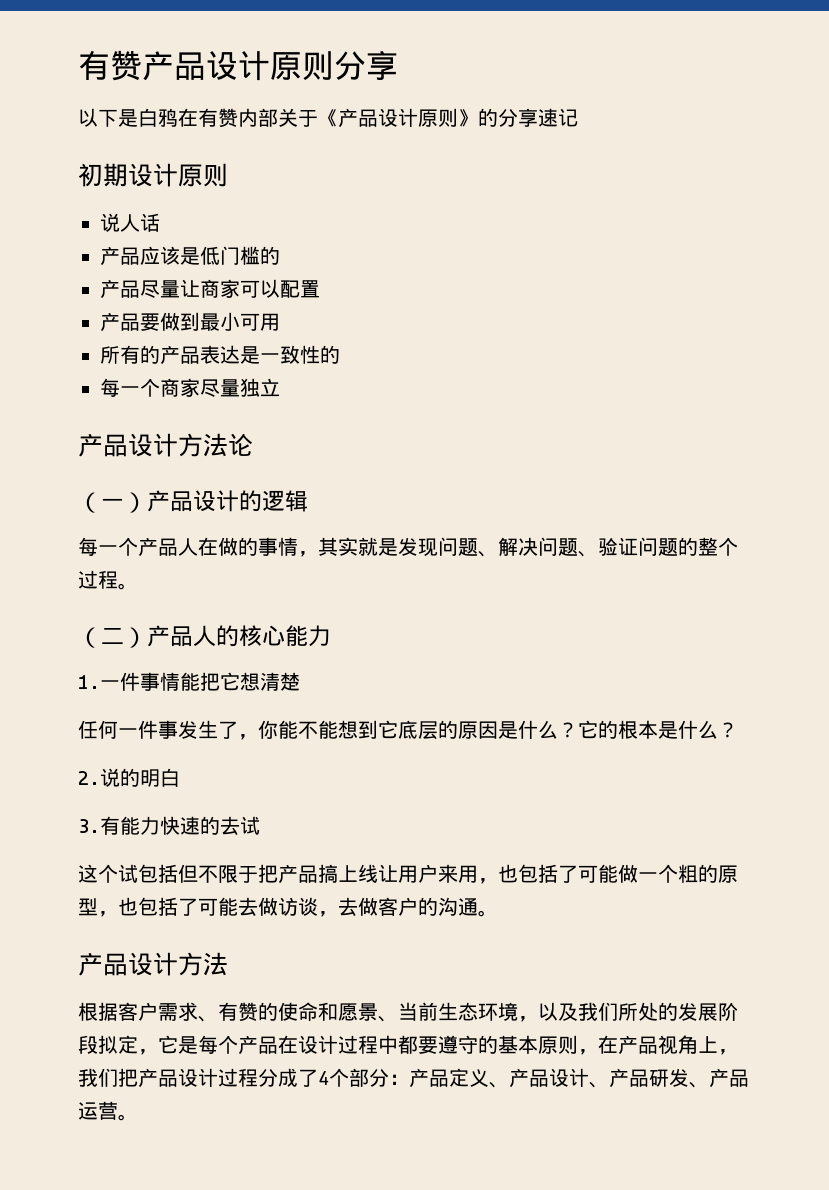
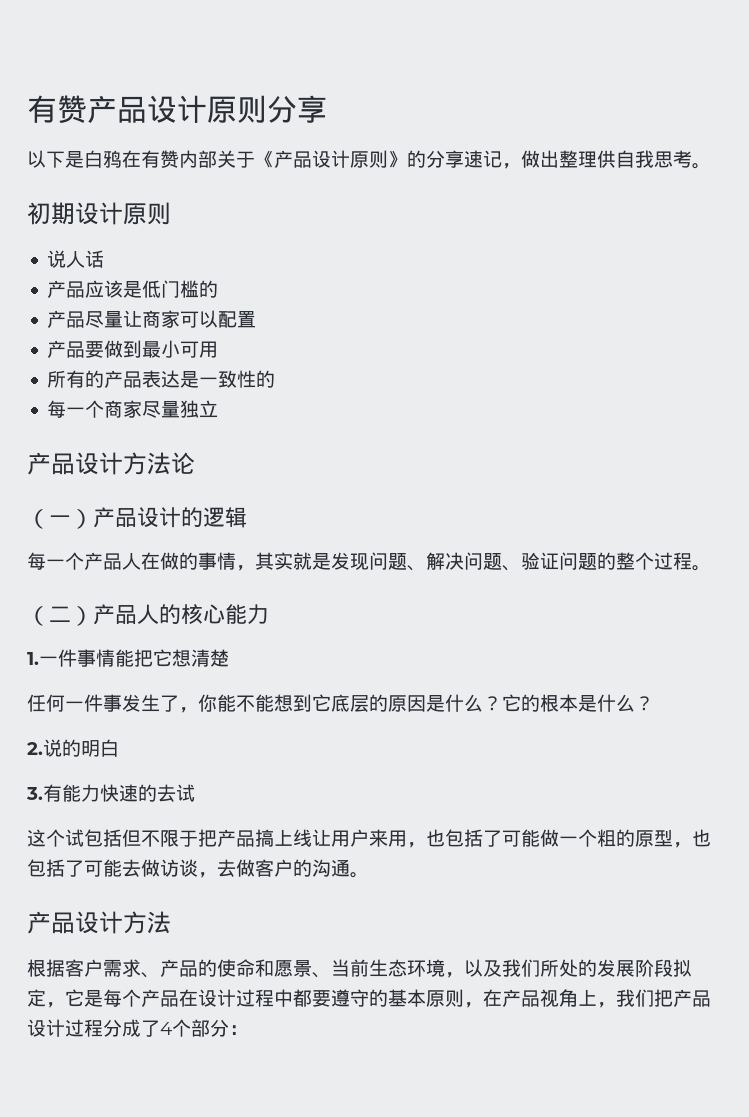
- 以下是白鸦在有赞内部关于《产品设计原则》的分享速记
+ 以下是白鸦在有赞内部关于《产品设计原则》的分享速记，做出整理供自我思考。
- 根据客户需求、有赞的使命和愿景、当前生态环境，以及我们所处的发展阶段拟定，它是每个产品在设计过程中都要遵守的基本原则，在产品视角上，我们把产品设计过程分成了4个部分：产品定义、产品设计、产品研发、产品运营。
+ 根据客户需求、产品的使命和愿景、当前生态环境，以及我们所处的发展阶段拟定，它是每个产品在设计过程中都要遵守的基本原则，在产品视角上，我们把产品设计过程分成了4个部分：

